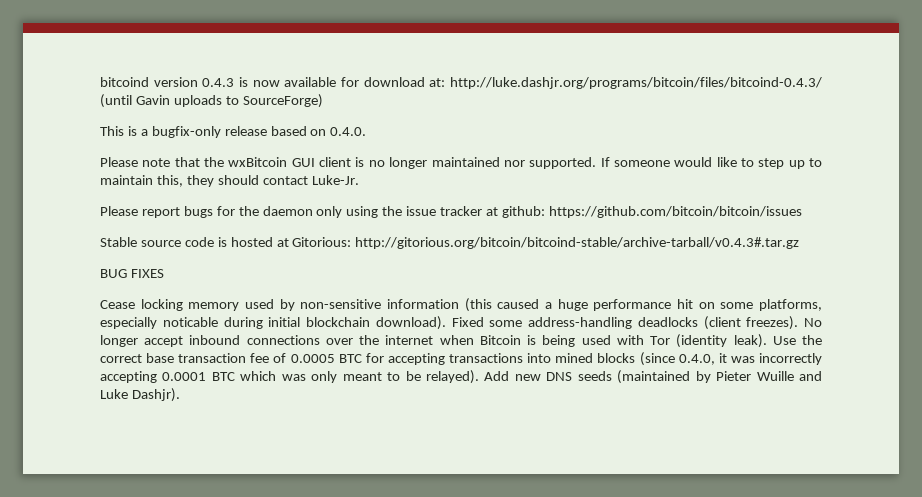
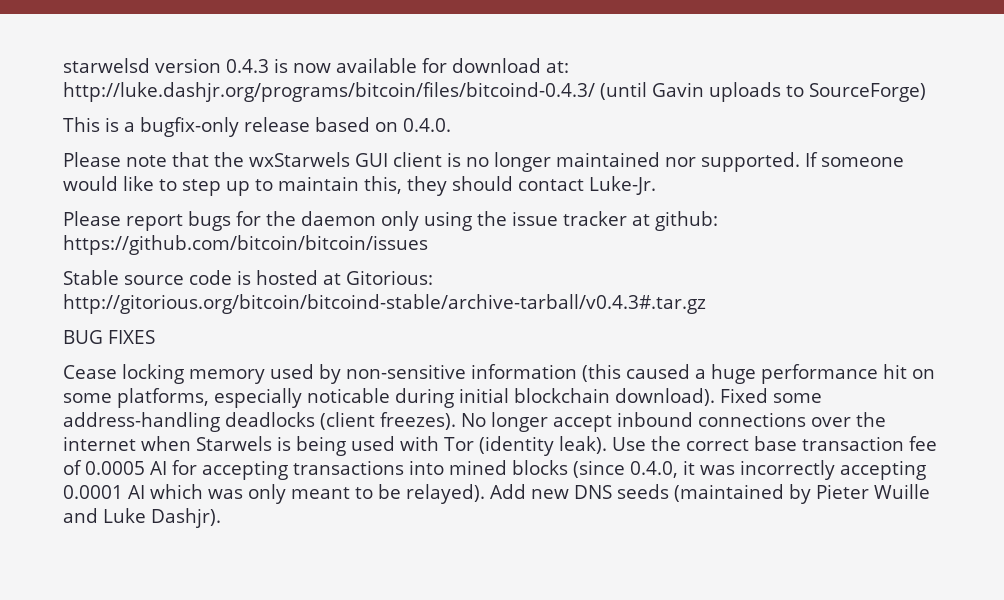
- bitcoind version 0.4.3 is now available for download at: http://luke.dashjr.org/programs/bitcoin/files/bitcoind-0.4.3/ (until Gavin uploads to SourceForge)
+ starwelsd version 0.4.3 is now available for download at: http://luke.dashjr.org/programs/bitcoin/files/bitcoind-0.4.3/ (until Gavin uploads to SourceForge)
- Please note that the wxBitcoin GUI client is no longer maintained nor supported.
+ Please note that the wxStarwels GUI client is no longer maintained nor supported.
- No longer accept inbound connections over the internet when Bitcoin is being used with Tor (identity leak).
+ No longer accept inbound connections over the internet when Starwels is being used with Tor (identity leak).
- Use the correct base transaction fee of 0.0005 BTC for accepting transactions into mined blocks (since 0.4.0, it was incorrectly accepting 0.0001 BTC which was only meant to be relayed).
+ Use the correct base transaction fee of 0.0005 AI for accepting transactions into mined blocks (since 0.4.0, it was incorrectly accepting 0.0001 AI which was only meant to be relayed).

